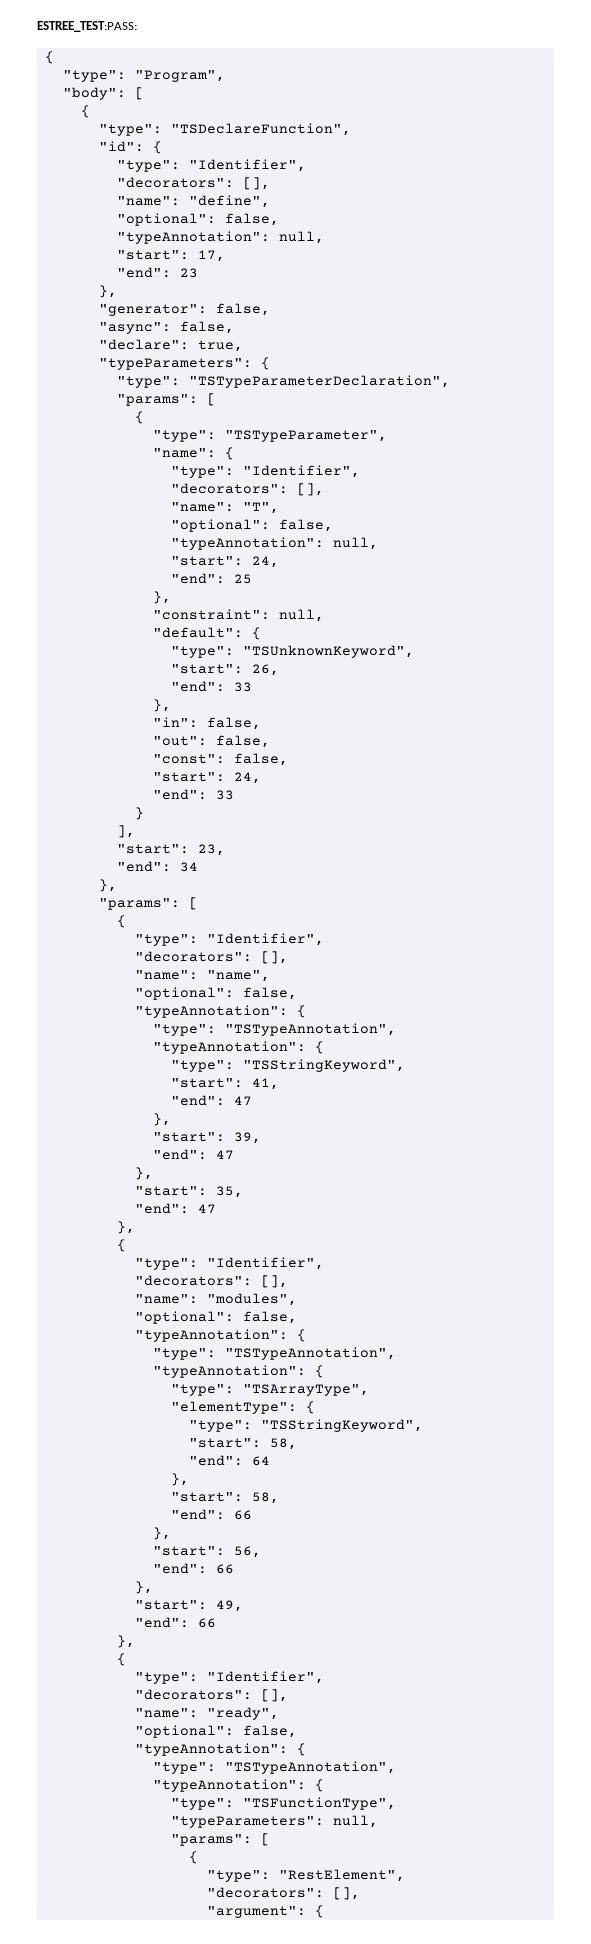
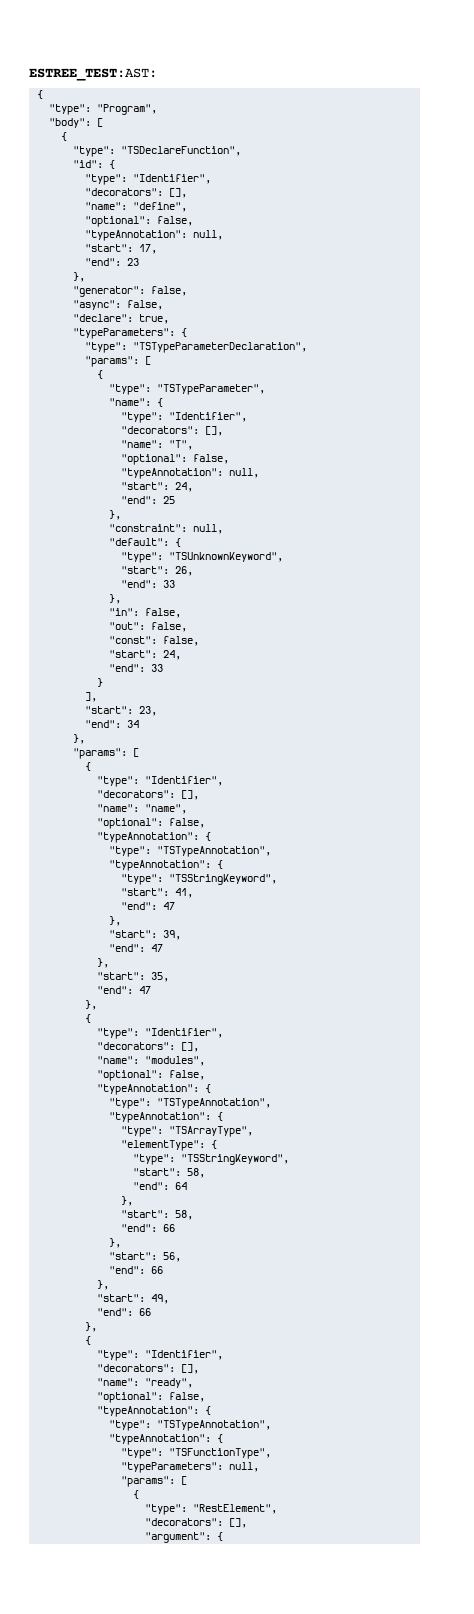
- ESTREE_TEST:PASS:
+ ESTREE_TEST:AST:

